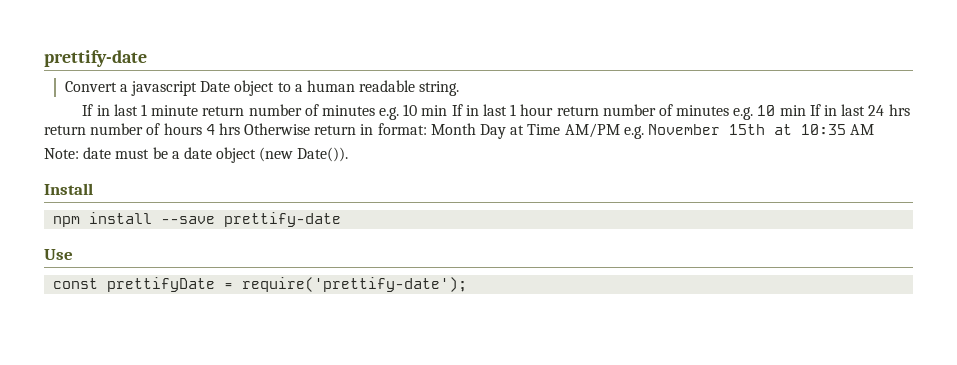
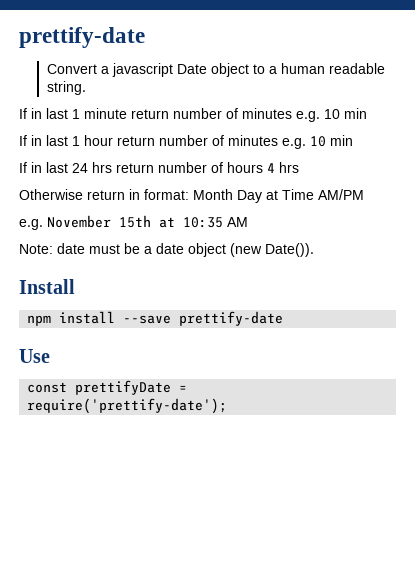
- If in last 1 minute return number of minutes e.g. 10 min If in last 1 hour return number of minutes e.g. 10 min If in last 24 hrs return number of hours 4 hrs Otherwise return in format: Month Day at Time AM/PM e.g. November 15th at 10:35 AM
+ If in last 1 minute return number of minutes e.g. 10 min
+ If in last 1 hour return number of minutes e.g. 10 min
+ If in last 24 hrs return number of hours 4 hrs
+ Otherwise return in format: Month Day at Time AM/PM
+ e.g. November 15th at 10:35 AM

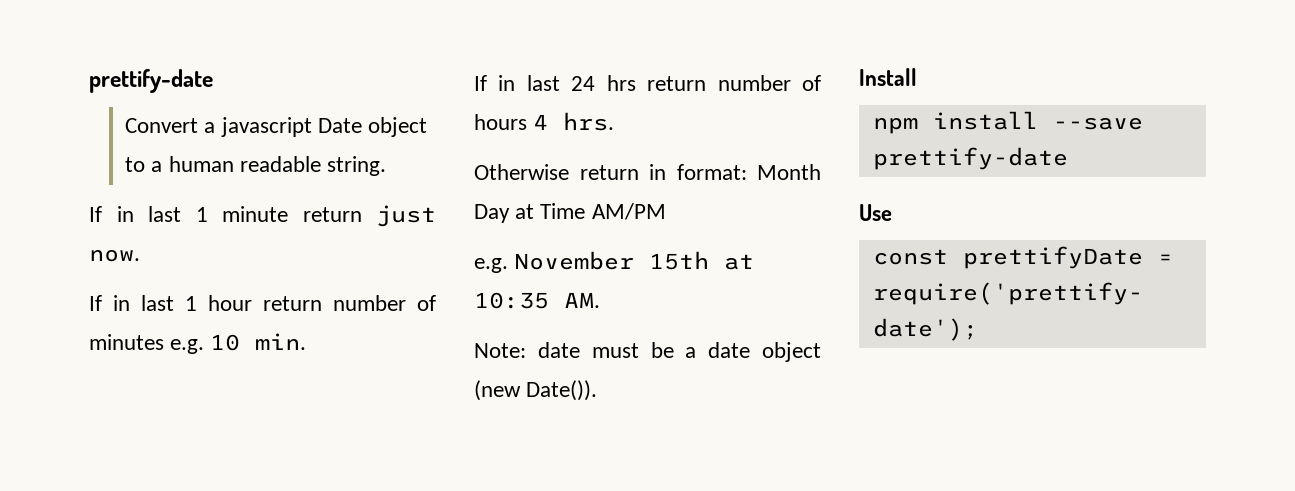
- If in last 1 minute return number of minutes e.g. 10 min
+ If in last 1 minute return just now.
- If in last 1 hour return number of minutes e.g. 10 min
+ If in last 1 hour return number of minutes e.g. 10 min.
- If in last 24 hrs return number of hours 4 hrs
+ If in last 24 hrs return number of hours 4 hrs.
- e.g. November 15th at 10:35 AM
+ e.g. November 15th at 10:35 AM.

